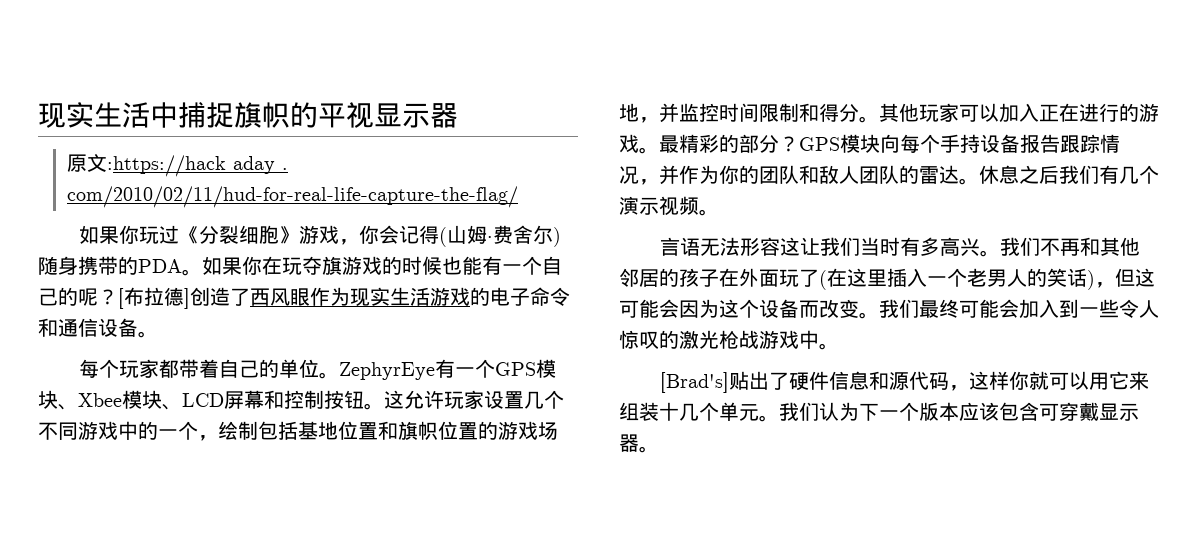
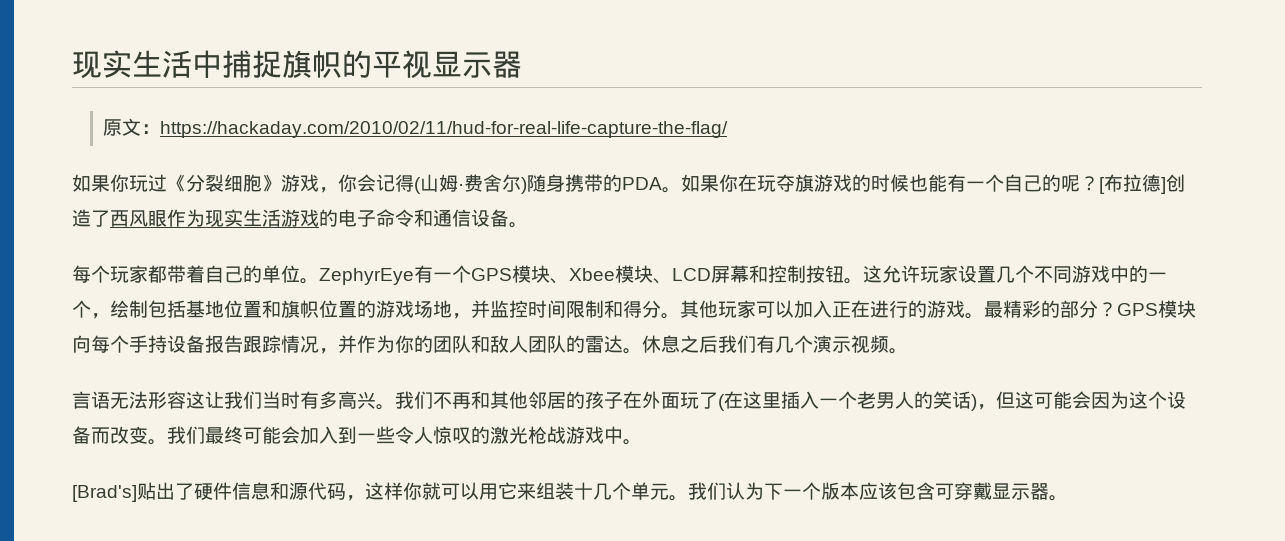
- 原文:https://hack aday . com/2010/02/11/hud-for-real-life-capture-the-flag/
+ 原文：https://hackaday.com/2010/02/11/hud-for-real-life-capture-the-flag/

